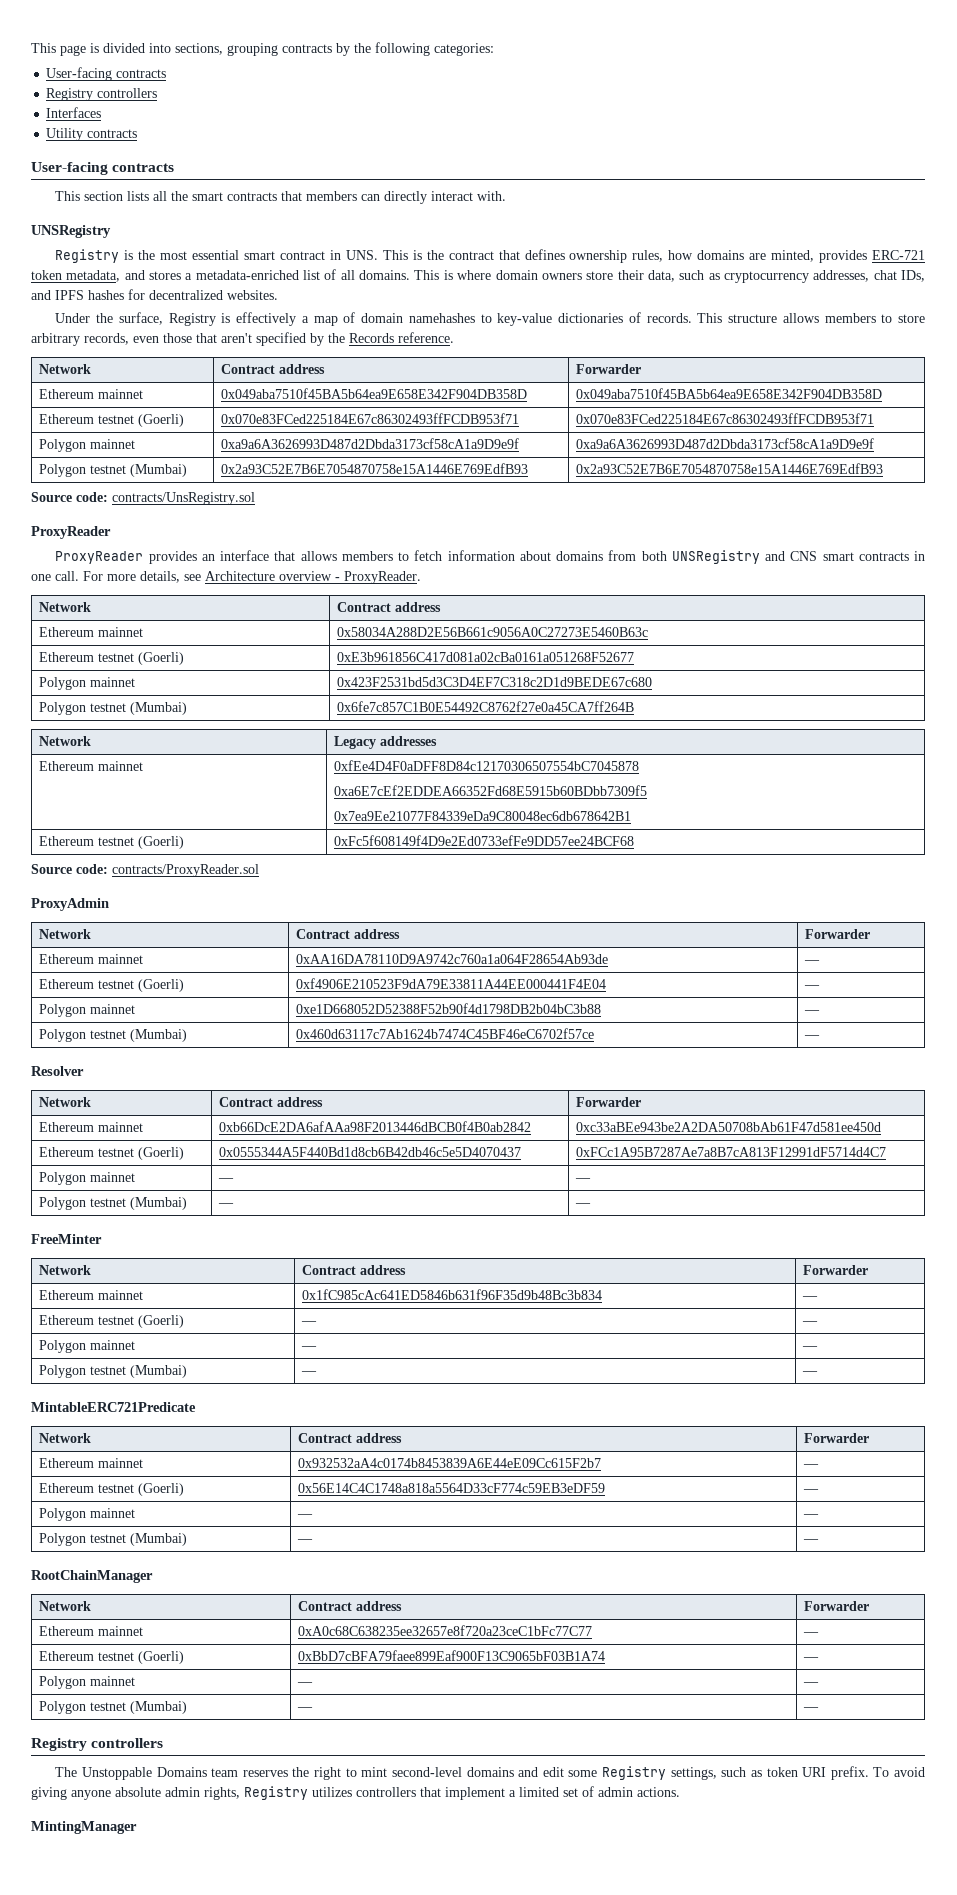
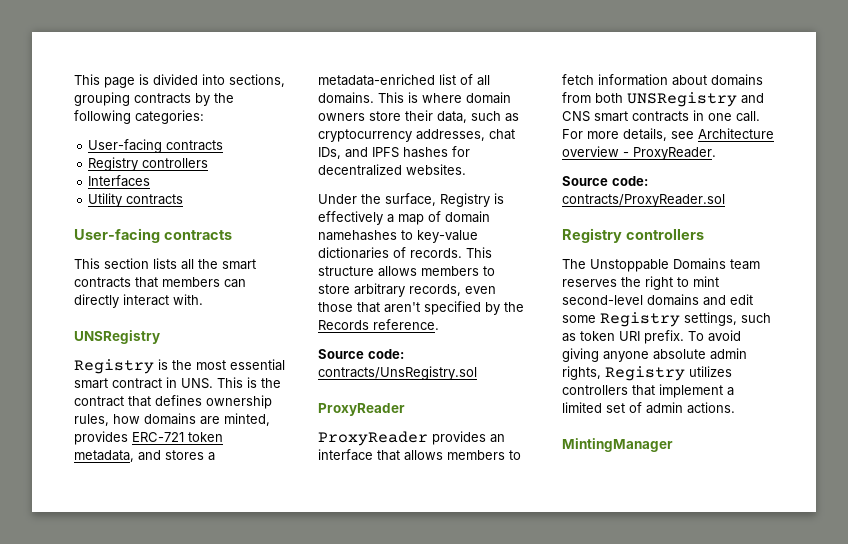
  This structure allows members to store arbitrary records, even those that aren't specified by the Records reference.
- Network | Contract address | Forwarder
- Ethereum mainnet | 0x049aba7510f45BA5b64ea9E658E342F904DB358D | 0x049aba7510f45BA5b64ea9E658E342F904DB358D
- Ethereum testnet (Goerli) | 0x070e83FCed225184E67c86302493ffFCDB953f71 | 0x070e83FCed225184E67c86302493ffFCDB953f71
- Polygon mainnet | 0xa9a6A3626993D487d2Dbda3173cf58cA1a9D9e9f | 0xa9a6A3626993D487d2Dbda3173cf58cA1a9D9e9f
- Polygon testnet (Mumbai) | 0x2a93C52E7B6E7054870758e15A1446E769EdfB93 | 0x2a93C52E7B6E7054870758e15A1446E769EdfB93
  For more details, see Architecture overview - ProxyReader.
- Network | Contract address
- Ethereum mainnet | 0x58034A288D2E56B661c9056A0C27273E5460B63c
- Ethereum testnet (Goerli) | 0xE3b961856C417d081a02cBa0161a051268F52677
- Polygon mainnet | 0x423F2531bd5d3C3D4EF7C318c2D1d9BEDE67c680
- Polygon testnet (Mumbai) | 0x6fe7c857C1B0E54492C8762f27e0a45CA7ff264B
- Network | Legacy addresses
- Ethereum mainnet | 0xfEe4D4F0aDFF8D84c12170306507554bC7045878
- 0xa6E7cEf2EDDEA66352Fd68E5915b60BDbb7309f5
- 0x7ea9Ee21077F84339eDa9C80048ec6db678642B1
- Ethereum testnet (Goerli) | 0xFc5f608149f4D9e2Ed0733efFe9DD57ee24BCF68
  Source code: contracts/ProxyReader.sol
- ProxyAdmin
- Network | Contract address | Forwarder
- Ethereum mainnet | 0xAA16DA78110D9A9742c760a1a064F28654Ab93de | —
- Ethereum testnet (Goerli) | 0xf4906E210523F9dA79E33811A44EE000441F4E04 | —
- Polygon mainnet | 0xe1D668052D52388F52b90f4d1798DB2b04bC3b88 | —
- Polygon testnet (Mumbai) | 0x460d63117c7Ab1624b7474C45BF46eC6702f57ce | —
- Resolver
- Network | Contract address | Forwarder
- Ethereum mainnet | 0xb66DcE2DA6afAAa98F2013446dBCB0f4B0ab2842 | 0xc33aBEe943be2A2DA50708bAb61F47d581ee450d
- Ethereum testnet (Goerli) | 0x0555344A5F440Bd1d8cb6B42db46c5e5D4070437 | 0xFCc1A95B7287Ae7a8B7cA813F12991dF5714d4C7
- Polygon mainnet | — | —
- Polygon testnet (Mumbai) | — | —
- FreeMinter
- Network | Contract address | Forwarder
- Ethereum mainnet | 0x1fC985cAc641ED5846b631f96F35d9b48Bc3b834 | —
- Ethereum testnet (Goerli) | — | —
- Polygon mainnet | — | —
- Polygon testnet (Mumbai) | — | —
- MintableERC721Predicate
- Network | Contract address | Forwarder
- Ethereum mainnet | 0x932532aA4c0174b8453839A6E44eE09Cc615F2b7 | —
- Ethereum testnet (Goerli) | 0x56E14C4C1748a818a5564D33cF774c59EB3eDF59 | —
- Polygon mainnet | — | —
- Polygon testnet (Mumbai) | — | —
- RootChainManager
- Network | Contract address | Forwarder
- Ethereum mainnet | 0xA0c68C638235ee32657e8f720a23ceC1bFc77C77 | —
- Ethereum testnet (Goerli) | 0xBbD7cBFA79faee899Eaf900F13C9065bF03B1A74 | —
- Polygon mainnet | — | —
- Polygon testnet (Mumbai) | — | —

